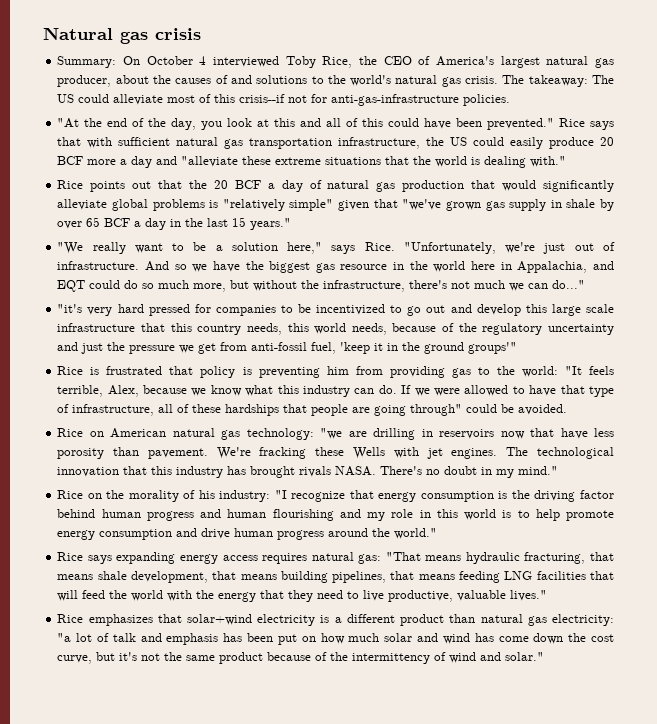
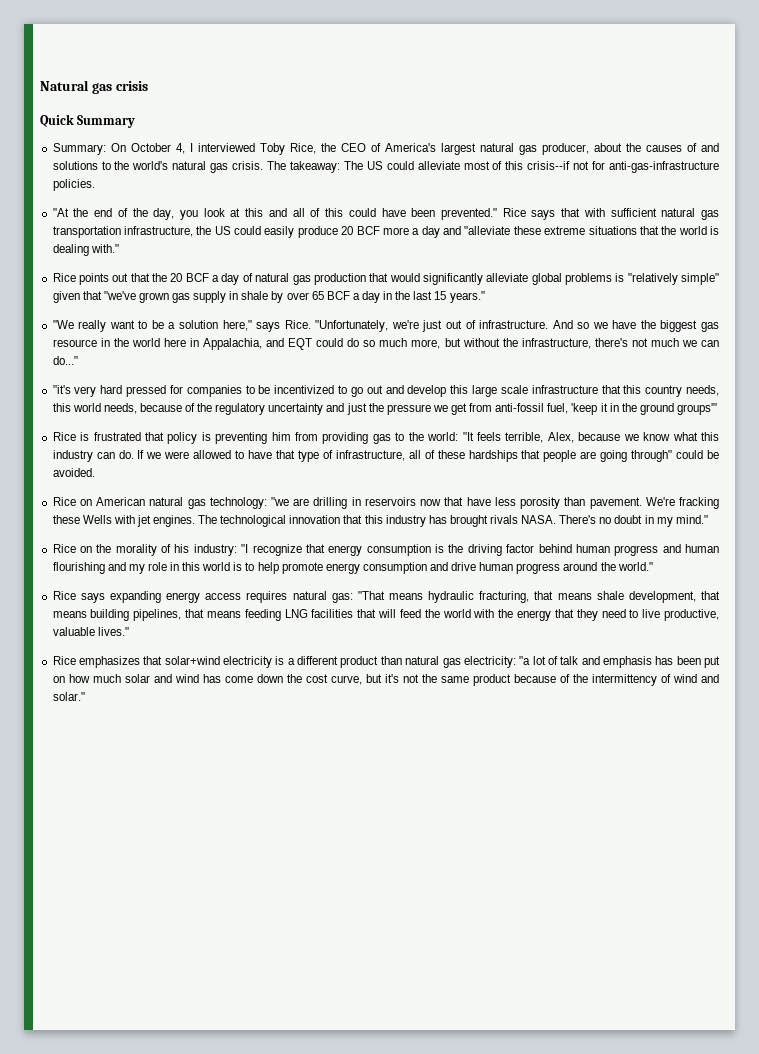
+ Quick Summary
- Summary: On October 4 interviewed Toby Rice, the CEO of America's largest natural gas producer, about the causes of and solutions to the world's natural gas crisis.
+ Summary: On October 4, I interviewed Toby Rice, the CEO of America's largest natural gas producer, about the causes of and solutions to the world's natural gas crisis.

